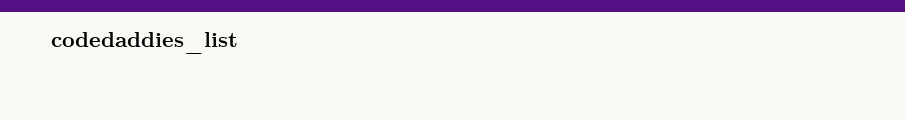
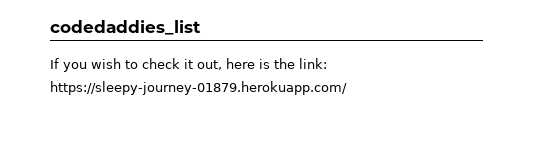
+ If you wish to check it out, here is the link: https://sleepy-journey-01879.herokuapp.com/

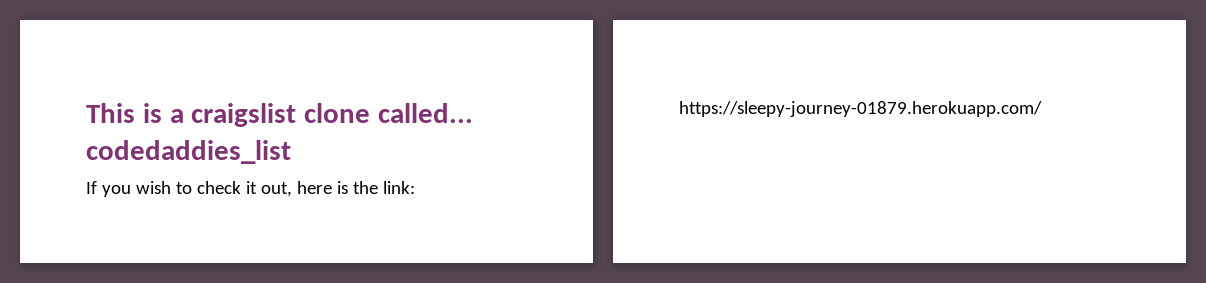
- codedaddies_list
+ This is a craigslist clone called... codedaddies_list

